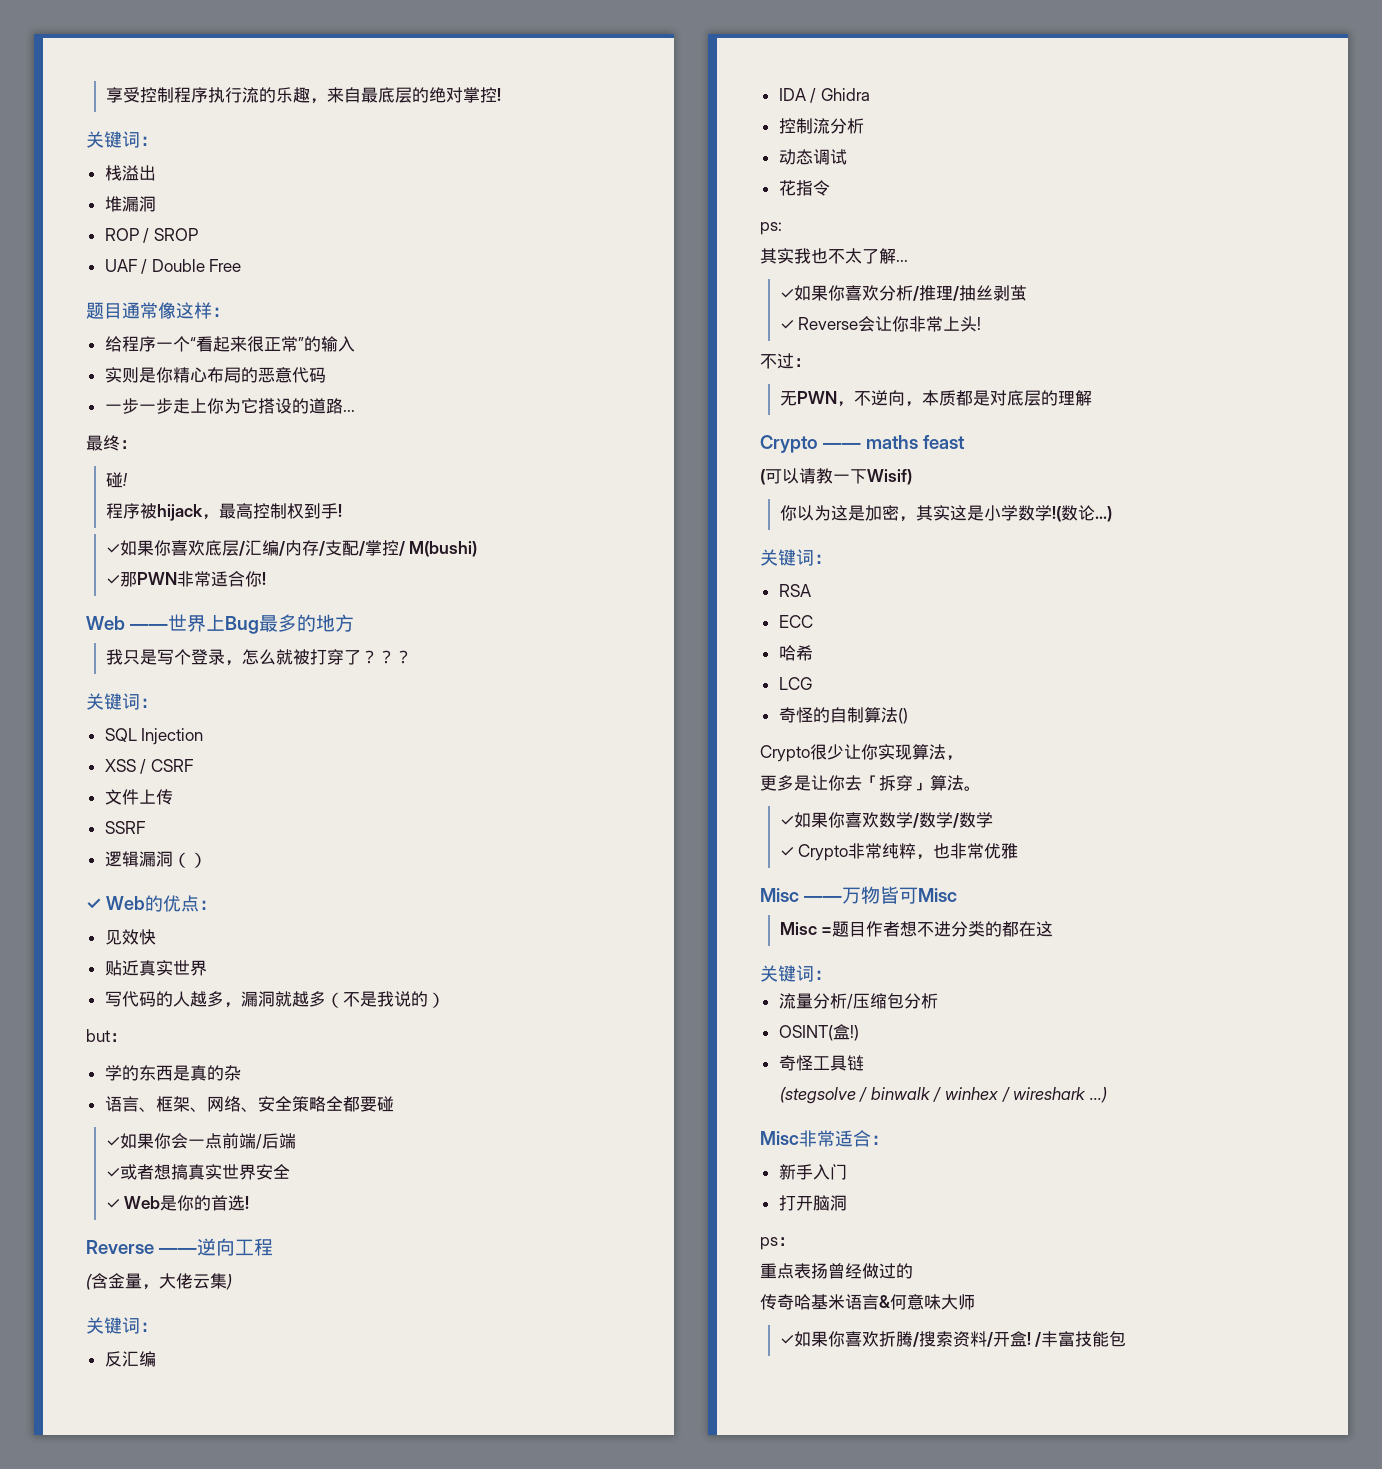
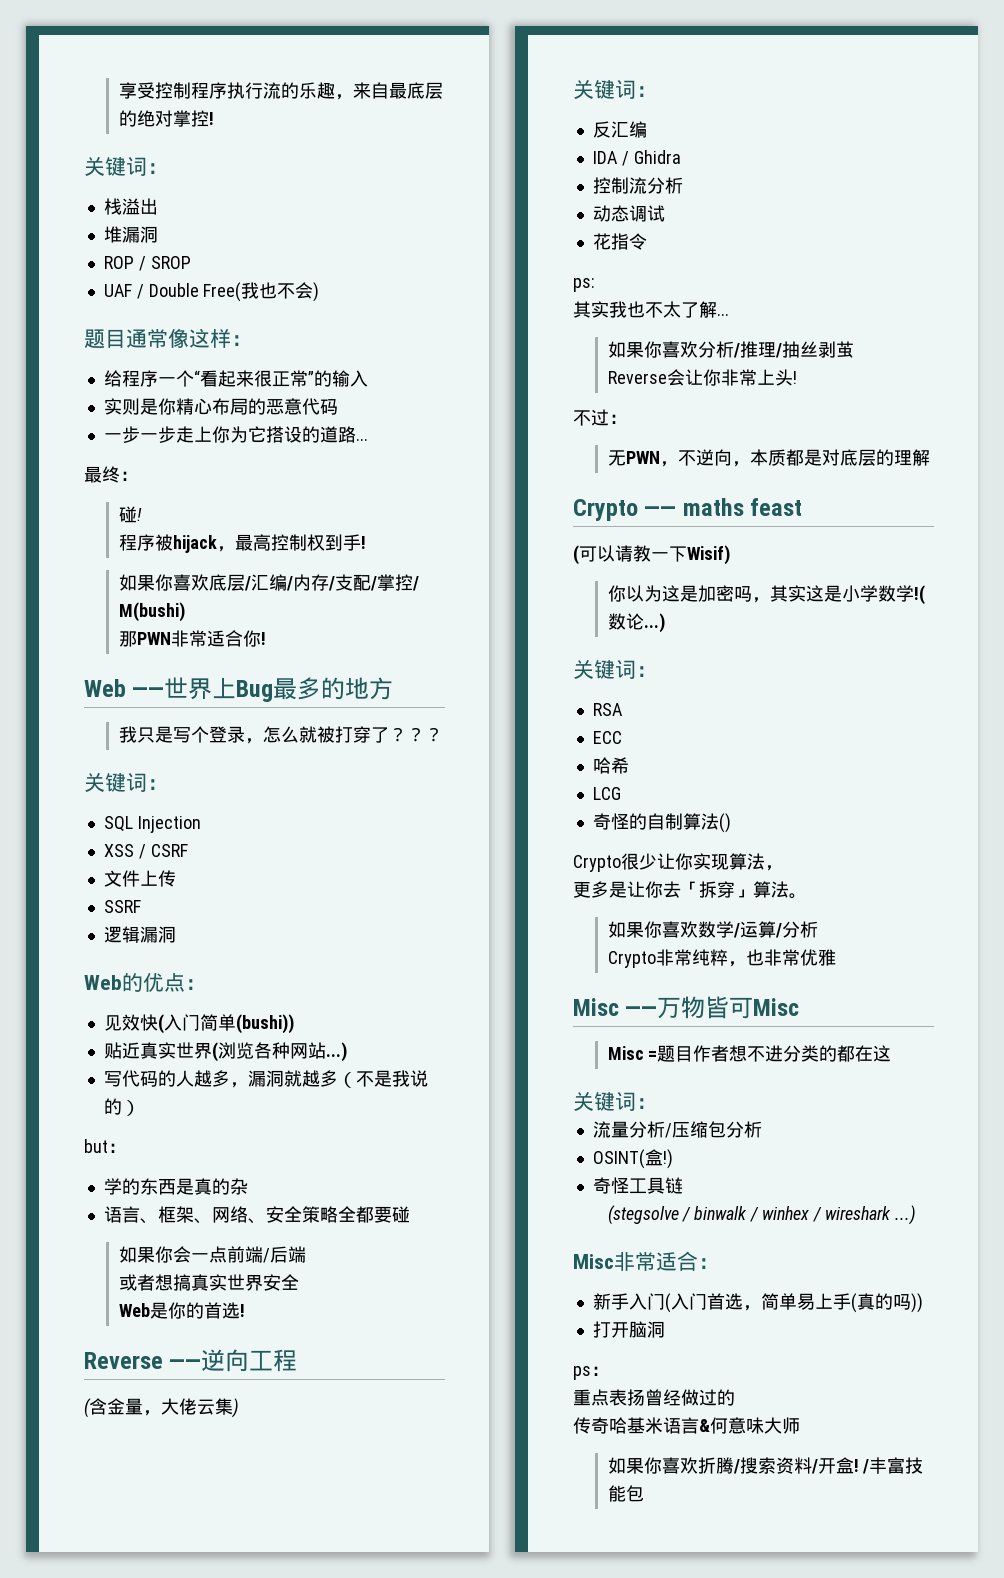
- UAF / Double Free
+ UAF / Double Free(我也不会)
- ✓如果你喜欢底层/汇编/内存/支配/掌控/ M(bushi)
+ 如果你喜欢底层/汇编/内存/支配/掌控/ M(bushi)
- ✓那PWN非常适合你!
+ 那PWN非常适合你!
- 逻辑漏洞（）
- ✓ Web的优点：
+ 逻辑漏洞
+ Web的优点：
- 见效快
+ 见效快(入门简单(bushi))
- 贴近真实世界
+ 贴近真实世界(浏览各种网站...)
- ✓如果你会一点前端/后端
+ 如果你会一点前端/后端
- ✓或者想搞真实世界安全
+ 或者想搞真实世界安全
- ✓ Web是你的首选!
+ Web是你的首选!
- ✓如果你喜欢分析/推理/抽丝剥茧
+ 如果你喜欢分析/推理/抽丝剥茧
- ✓ Reverse会让你非常上头!
+ Reverse会让你非常上头!
- 你以为这是加密，其实这是小学数学!(数论...)
+ 你以为这是加密吗，其实这是小学数学!(数论...)
- ✓如果你喜欢数学/数学/数学
- ✓ Crypto非常纯粹，也非常优雅
+ 如果你喜欢数学/运算/分析
+ Crypto非常纯粹，也非常优雅
- 新手入门
+ 新手入门(入门首选，简单易上手(真的吗))
- ✓如果你喜欢折腾/搜索资料/开盒!
+ 如果你喜欢折腾/搜索资料/开盒!

